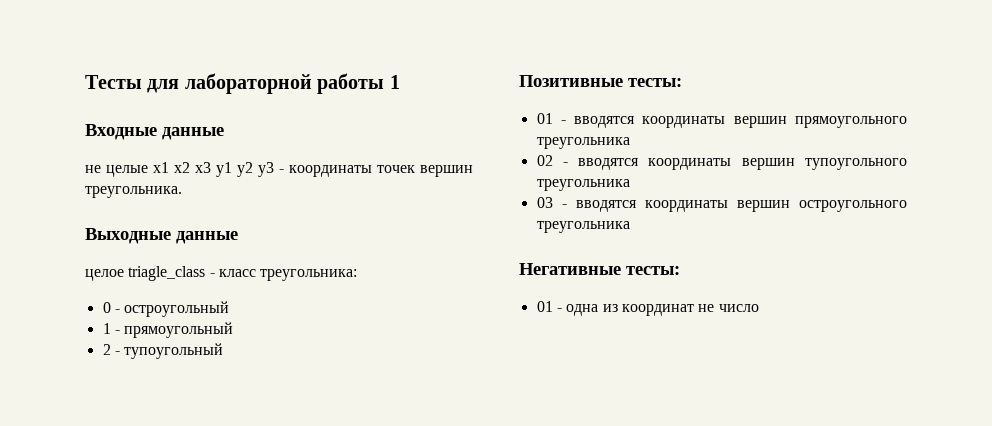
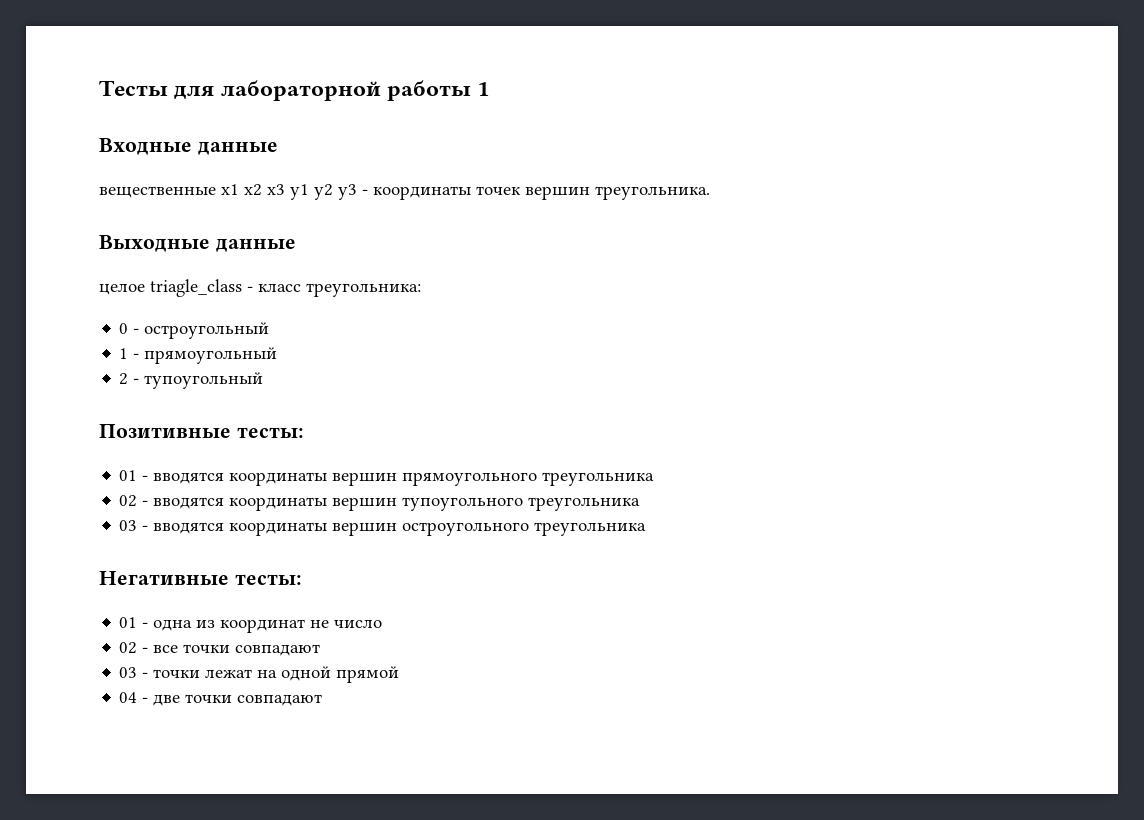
- не целые x1 x2 x3 y1 y2 y3 - координаты точек вершин треугольника.
+ вещественные x1 x2 x3 y1 y2 y3 - координаты точек вершин треугольника.
+ 02 - все точки совпадают
+ 03 - точки лежат на одной прямой
+ 04 - две точки совпадают

